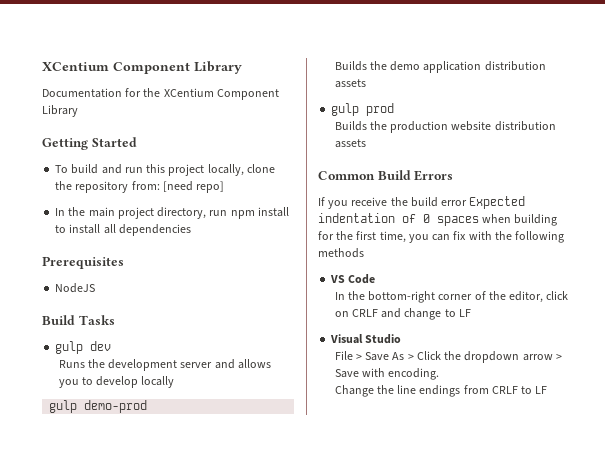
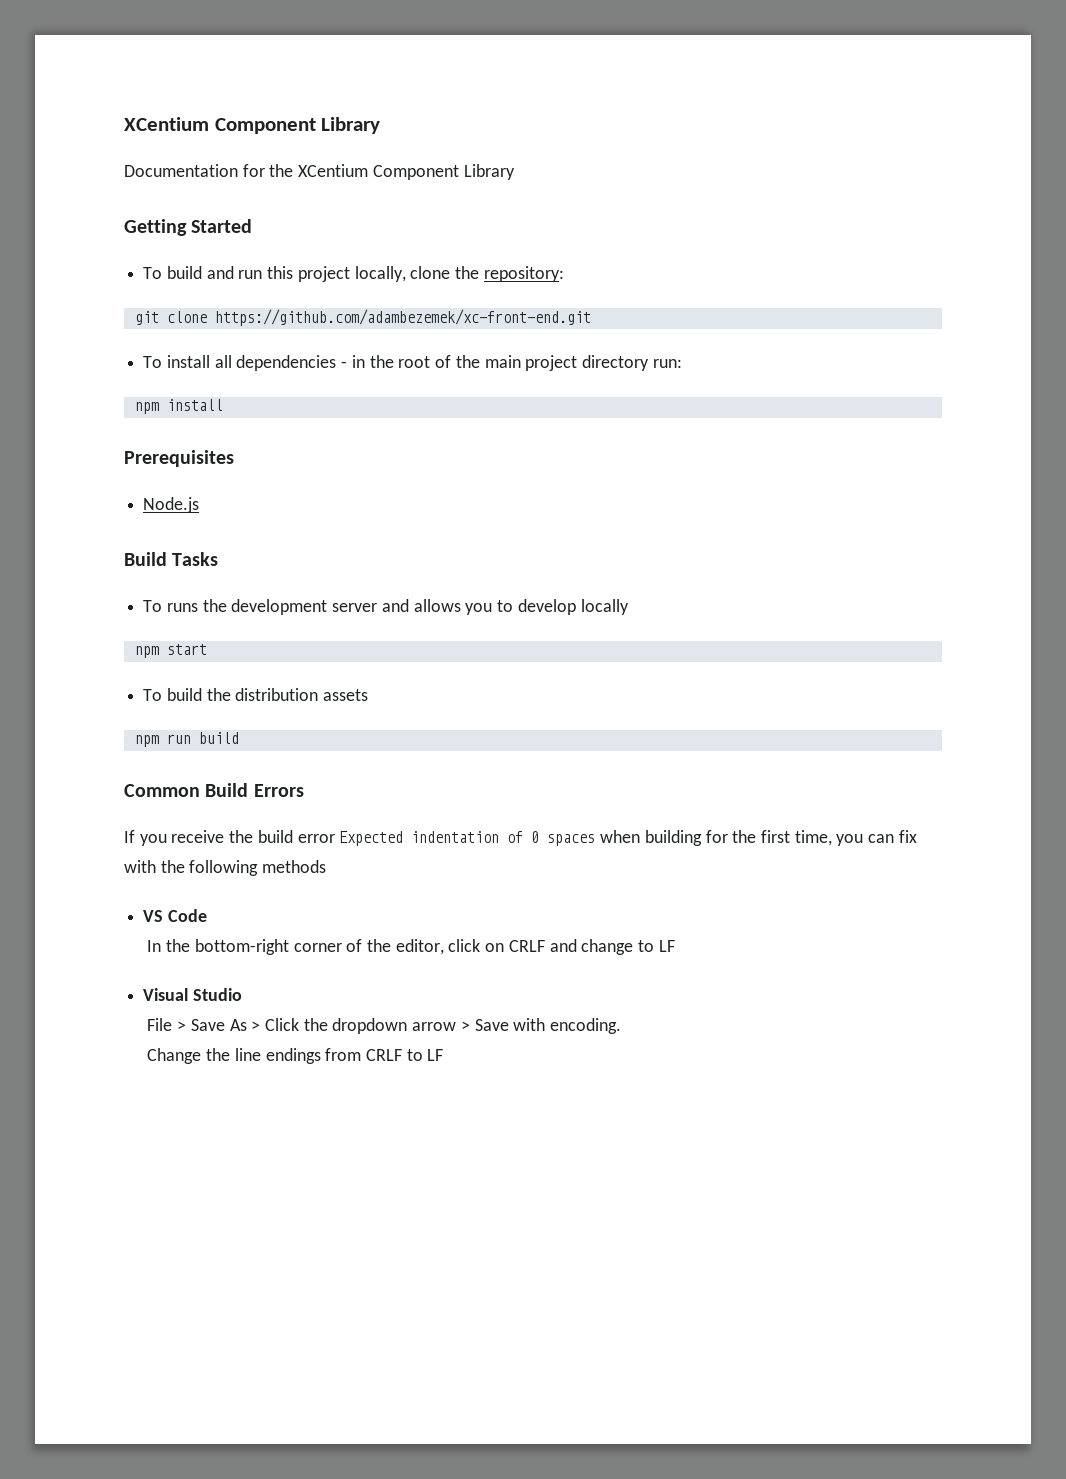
- To build and run this project locally, clone the repository from: [need repo]
- In the main project directory, run npm install to install all dependencies
+ To build and run this project locally, clone the repository:
+ git clone https://github.com/adambezemek/xc-front-end.git
+ To install all dependencies - in the root of the main project directory run:
+ npm install
- NodeJS
+ Node.js
- gulp dev
- Runs the development server and allows you to develop locally
+ To runs the development server and allows you to develop locally
- gulp demo-prod
- Builds the demo application distribution assets
- gulp prod
- Builds the production website distribution assets
+ npm start
+ To build the distribution assets
+ npm run build

